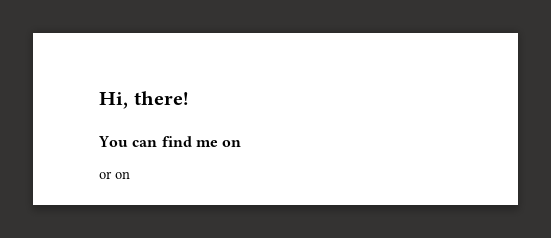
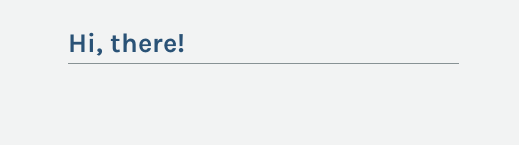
- You can find me on
- or on

